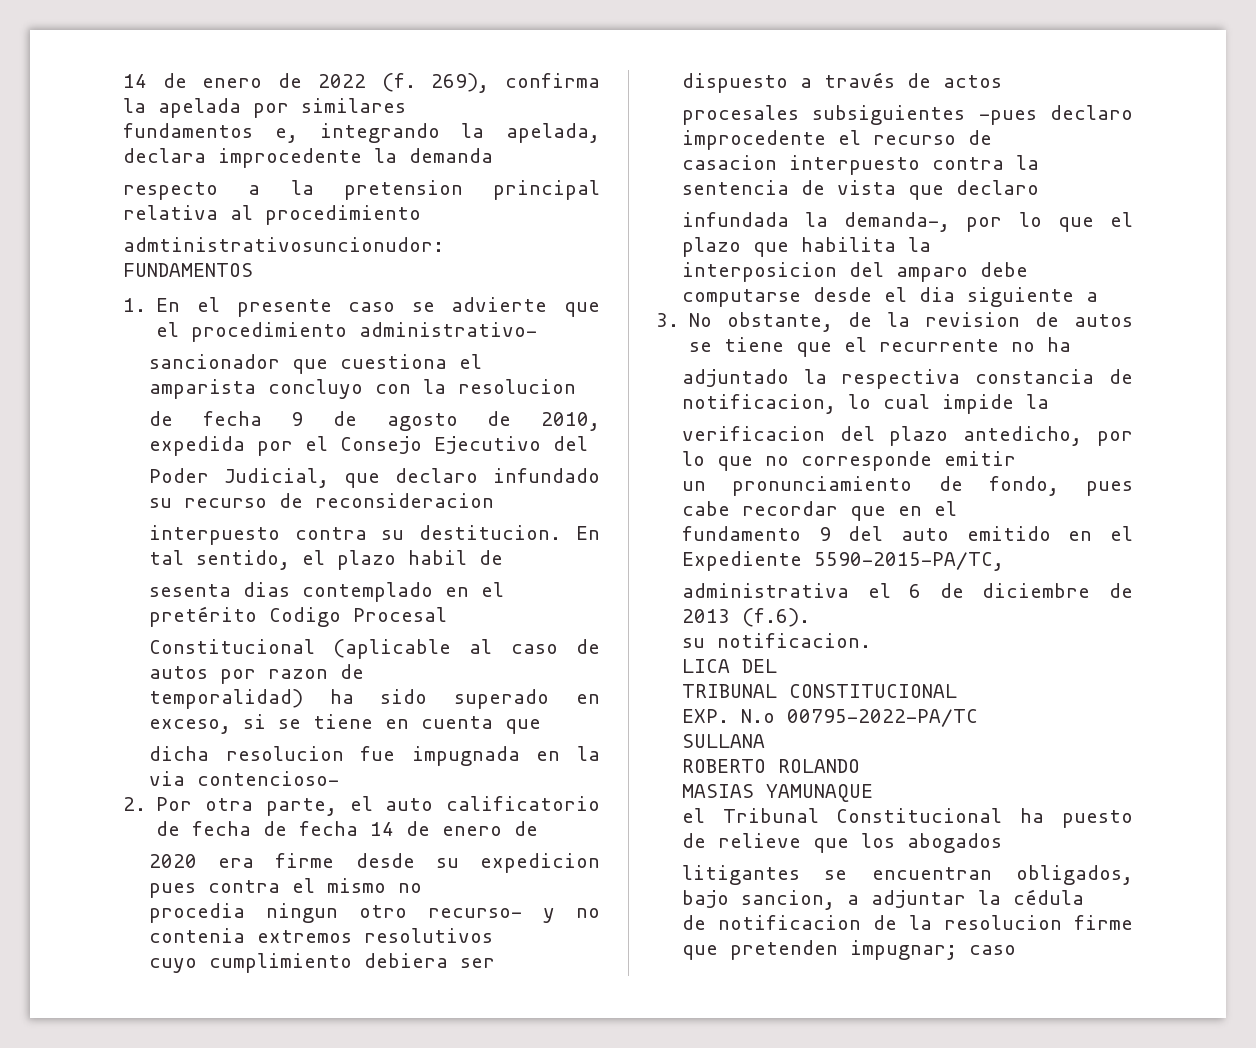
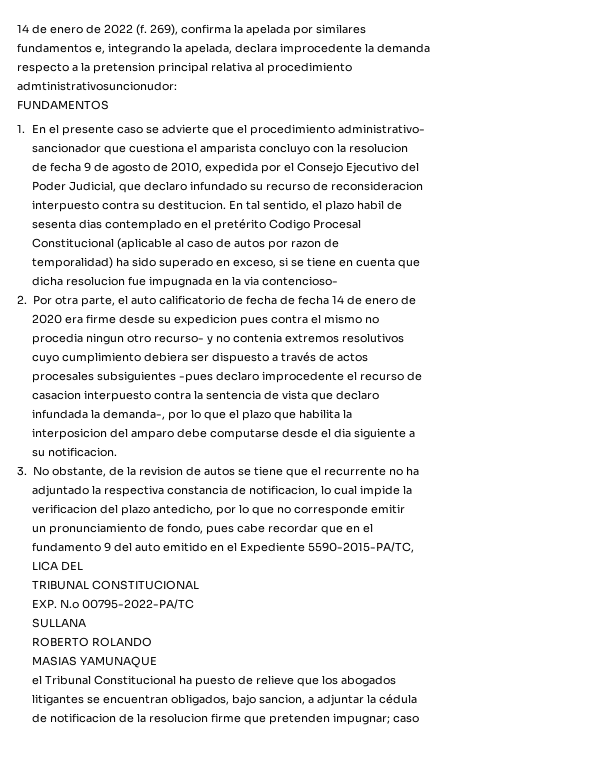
+ su notificacion.
- administrativa el 6 de diciembre de 2013 (f.6).
- su notificacion.

